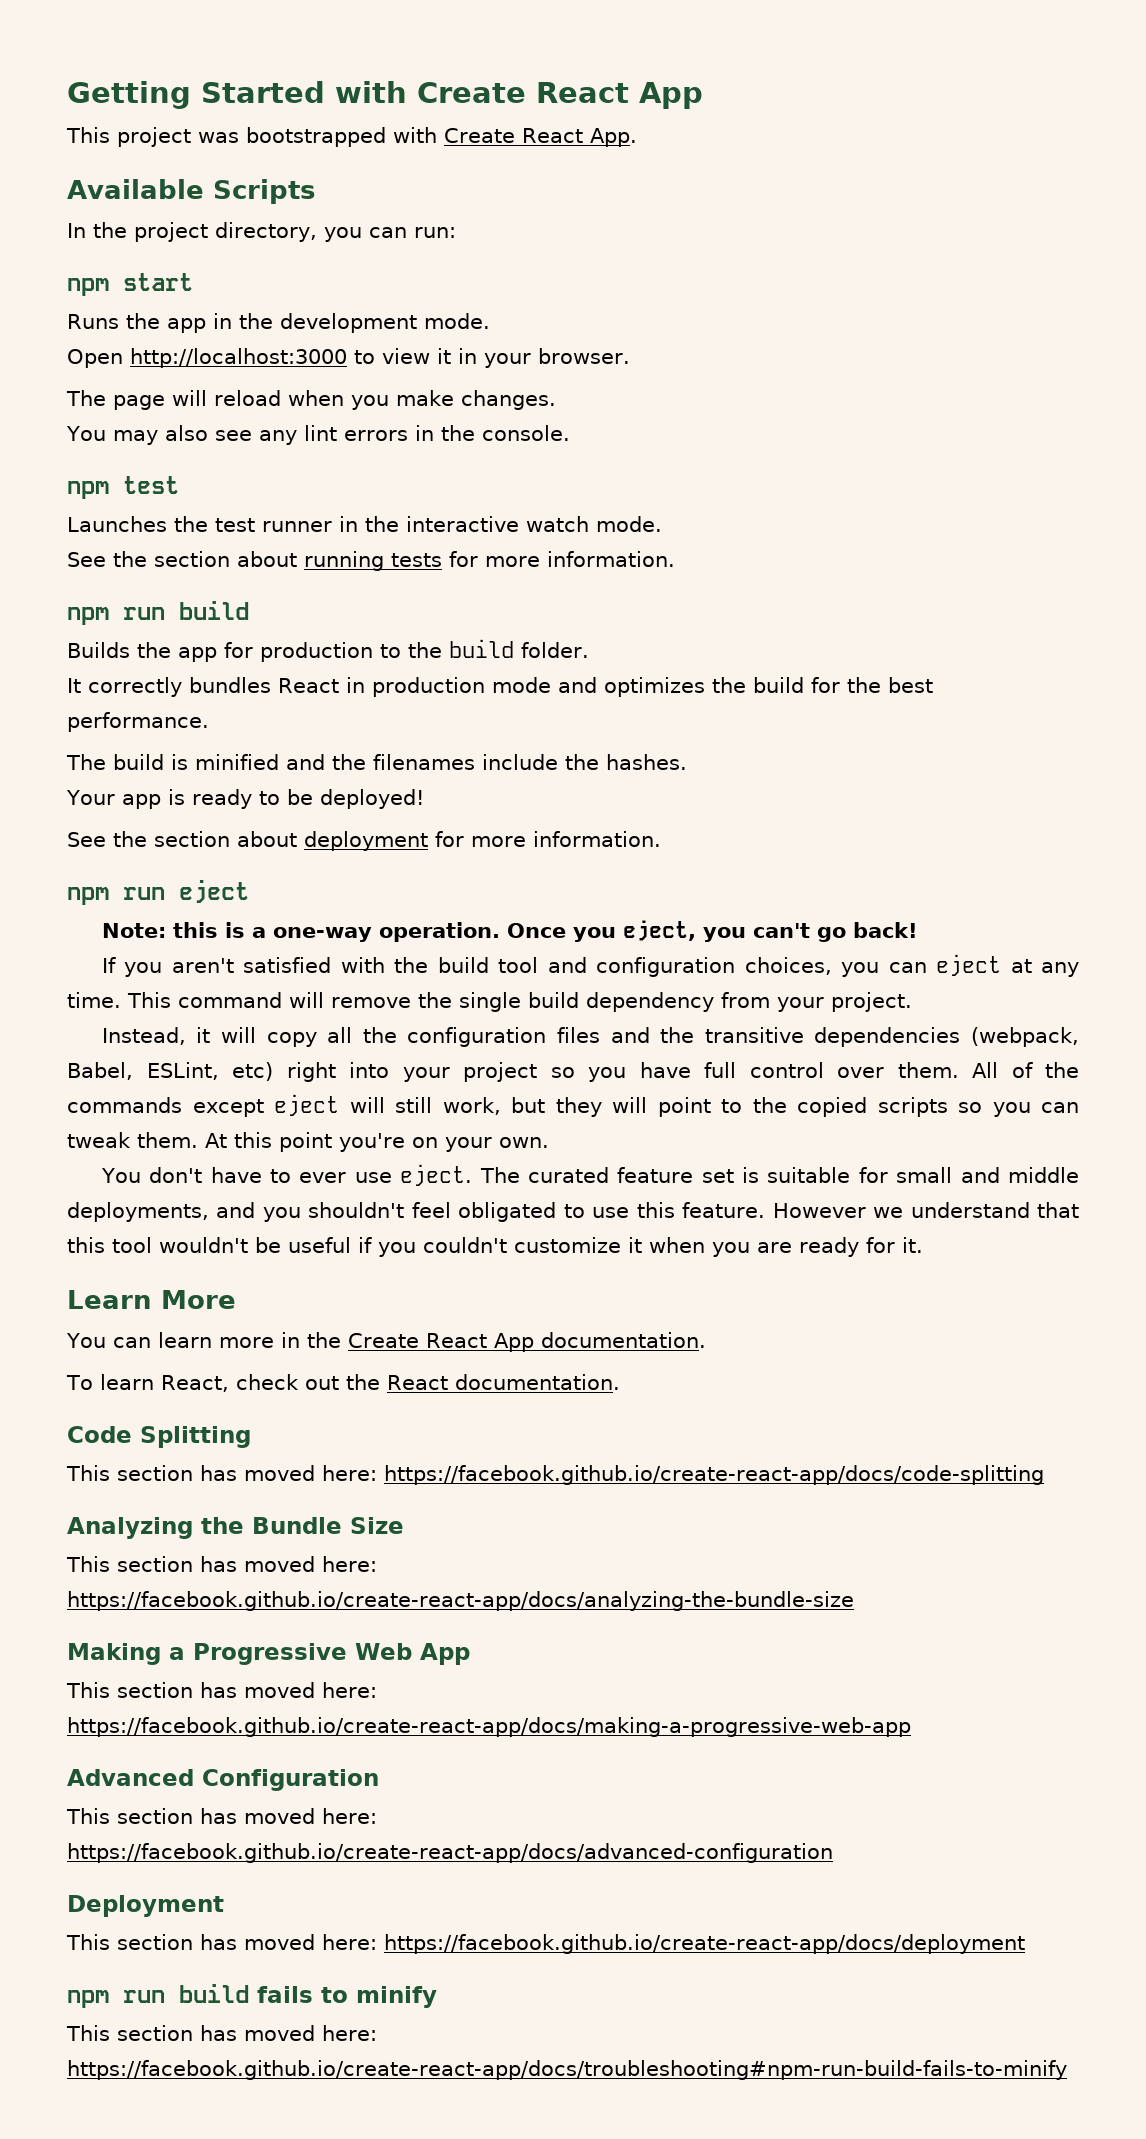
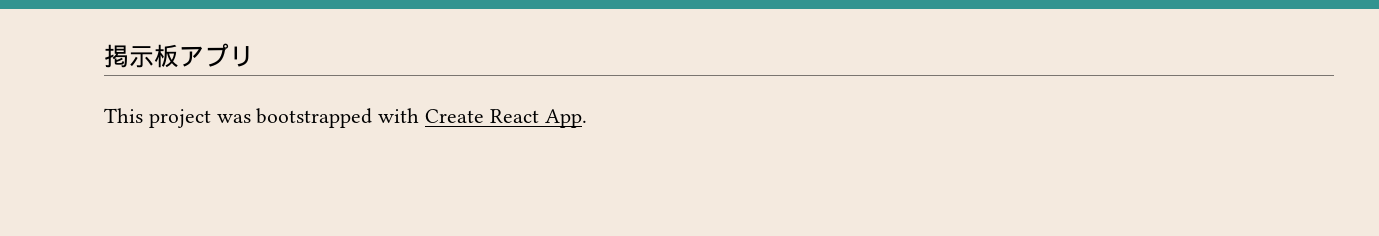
- Getting Started with Create React App
+ 掲示板アプリ
- Available Scripts
- In the project directory, you can run:
- npm start
- Runs the app in the development mode.
- Open http://localhost:3000 to view it in your browser.
- The page will reload when you make changes.
- You may also see any lint errors in the console.
- npm test
- Launches the test runner in the interactive watch mode.
- See the section about running tests for more information.
- npm run build
- Builds the app for production to the build folder.
- It correctly bundles React in production mode and optimizes the build for the best performance.
- The build is minified and the filenames include the hashes.
- Your app is ready to be deployed!
- See the section about deployment for more information.
- npm run eject
- Note: this is a one-way operation. Once you eject, you can't go back!
- If you aren't satisfied with the build tool and configuration choices, you can eject at any time. This command will remove the single build dependency from your project.
- Instead, it will copy all the configuration files and the transitive dependencies (webpack, Babel, ESLint, etc) right into your project so you have full control over them. All of the commands except eject will still work, but they will point to the copied scripts so you can tweak them. At this point you're on your own.
- You don't have to ever use eject. The curated feature set is suitable for small and middle deployments, and you shouldn't feel obligated to use this feature. However we understand that this tool wouldn't be useful if you couldn't customize it when you are ready for it.
- Learn More
- You can learn more in the Create React App documentation.
- To learn React, check out the React documentation.
- Code Splitting
- This section has moved here: https://facebook.github.io/create-react-app/docs/code-splitting
- Analyzing the Bundle Size
- This section has moved here: https://facebook.github.io/create-react-app/docs/analyzing-the-bundle-size
- Making a Progressive Web App
- This section has moved here: https://facebook.github.io/create-react-app/docs/making-a-progressive-web-app
- Advanced Configuration
- This section has moved here: https://facebook.github.io/create-react-app/docs/advanced-configuration
- Deployment
- This section has moved here: https://facebook.github.io/create-react-app/docs/deployment
- npm run build fails to minify
- This section has moved here: https://facebook.github.io/create-react-app/docs/troubleshooting#npm-run-build-fails-to-minify

